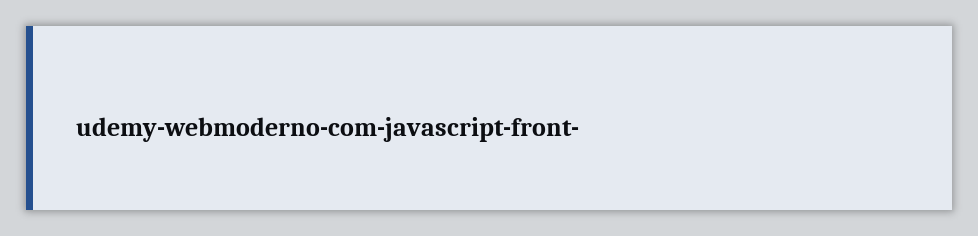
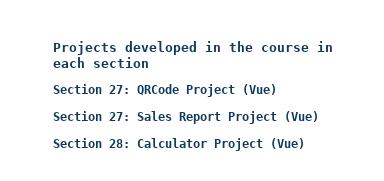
- udemy-webmoderno-com-javascript-front-
+ Projects developed in the course in each section
+ Section 27: QRCode Project (Vue)
+ Section 27: Sales Report Project (Vue)
+ Section 28: Calculator Project (Vue)

